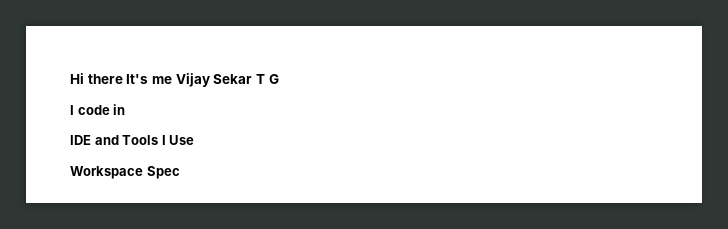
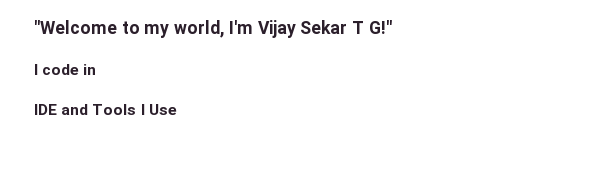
- Hi there It's me Vijay Sekar T G
+ "Welcome to my world, I'm Vijay Sekar T G!"
- Workspace Spec

